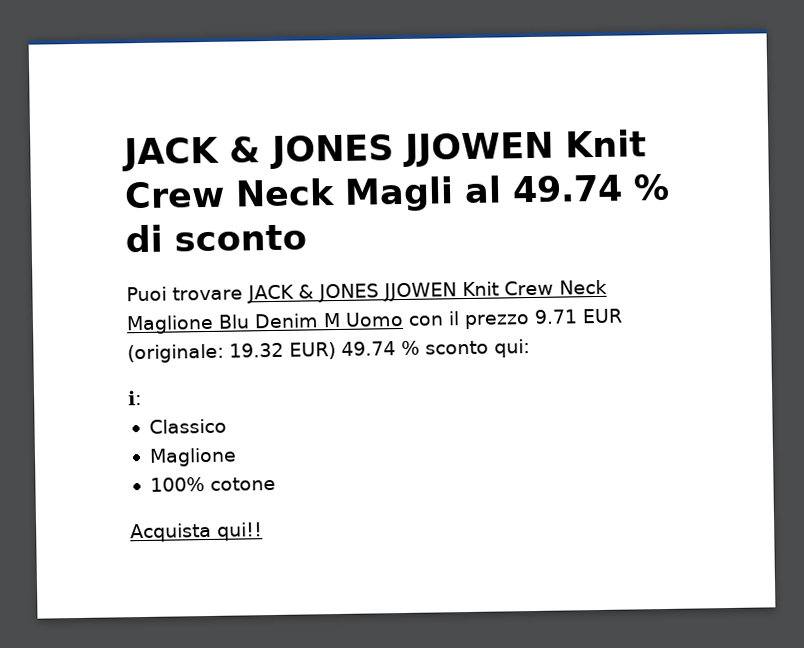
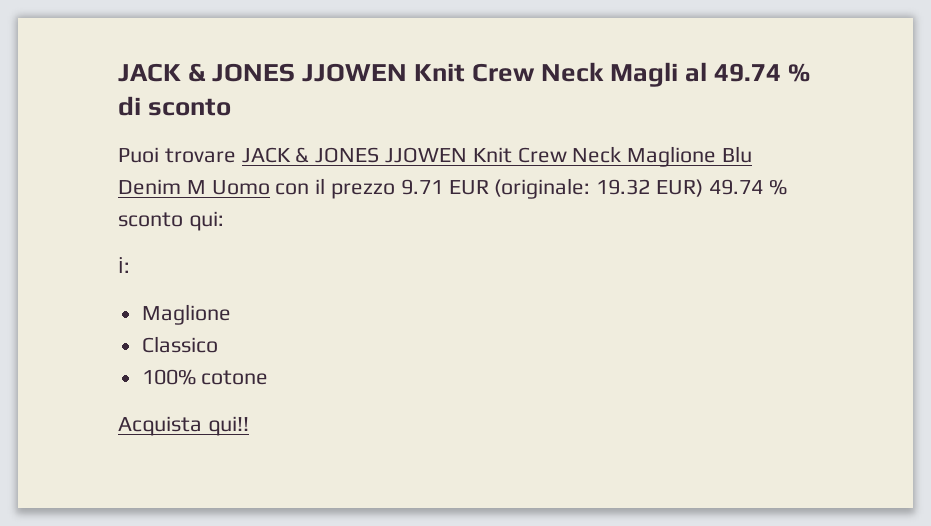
  ℹ:
+ Maglione
  Classico
- Maglione

